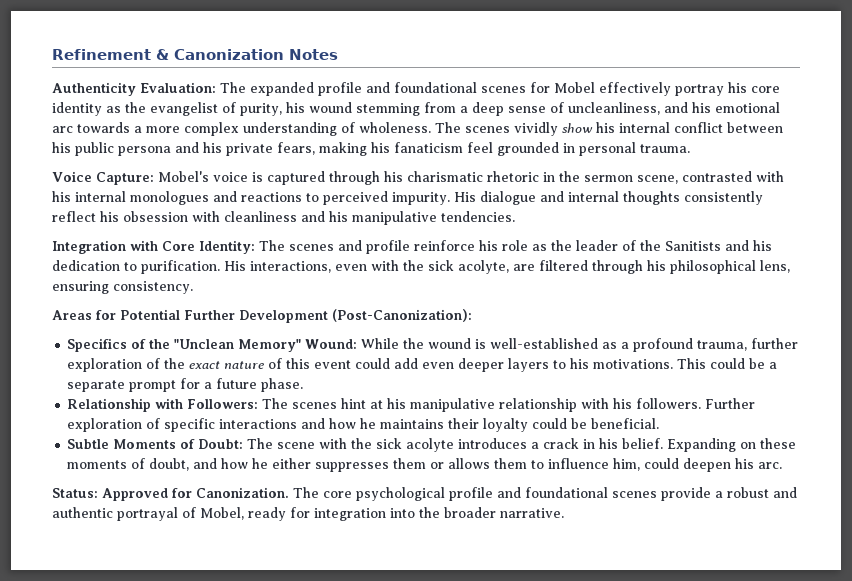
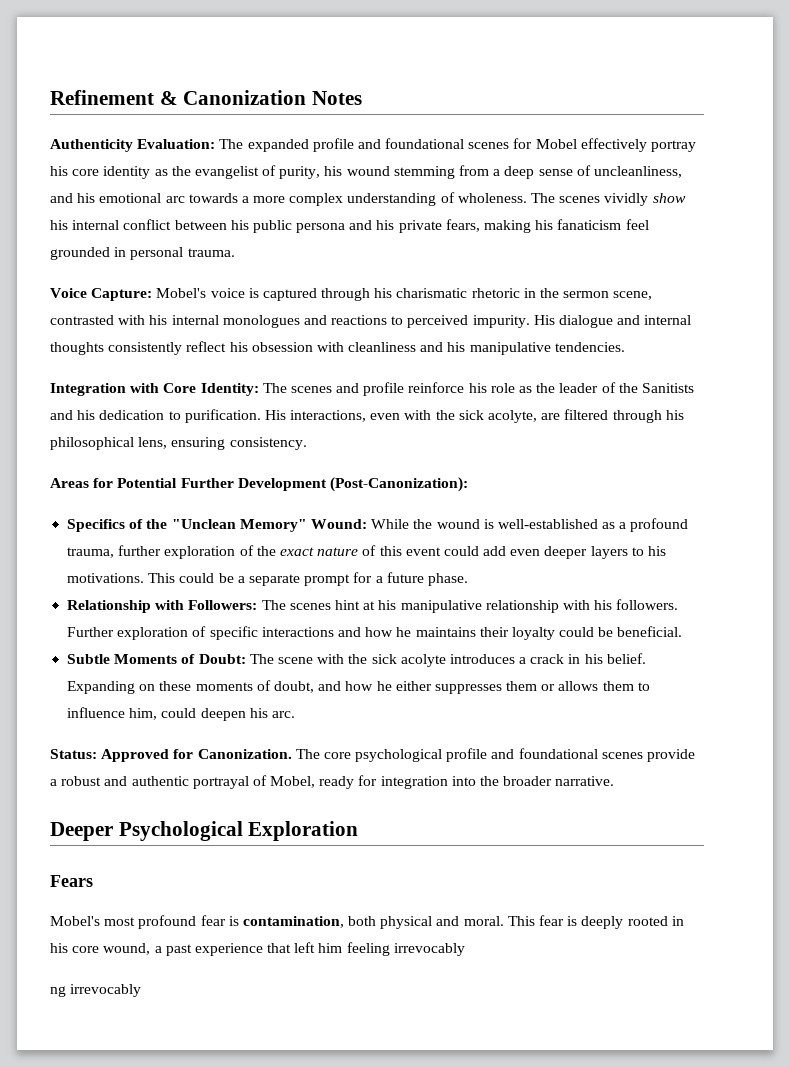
+ Deeper Psychological Exploration
+ Fears
+ Mobel's most profound fear is contamination, both physical and moral. This fear is deeply rooted in his core wound, a past experience that left him feeling irrevocably
+ ng irrevocably

